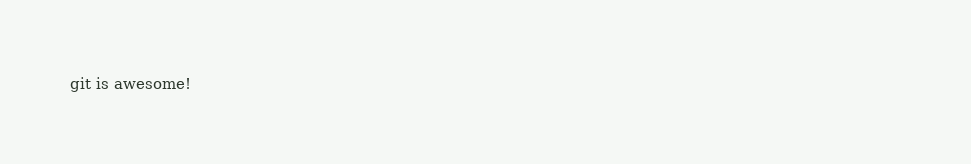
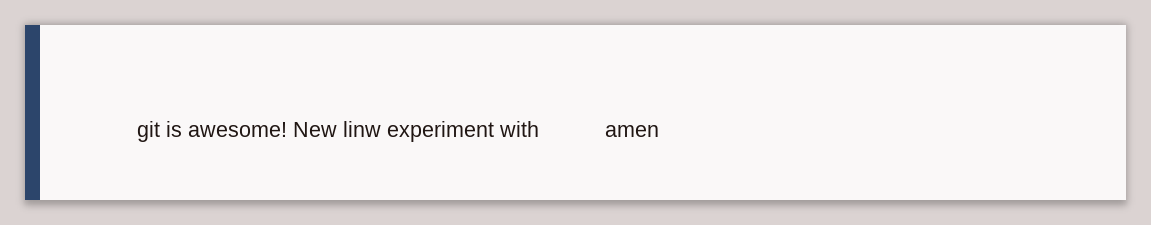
+ New linw experiment with amen

